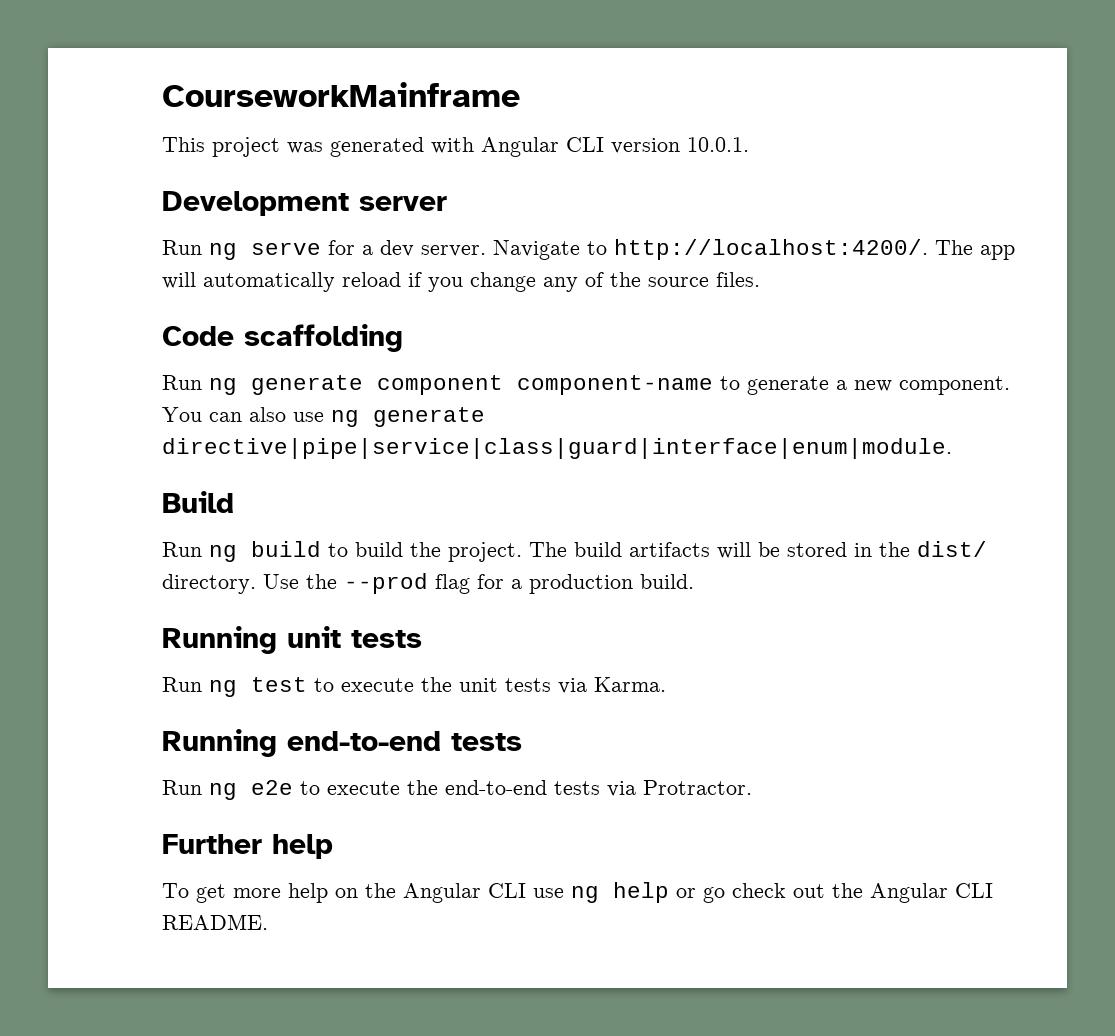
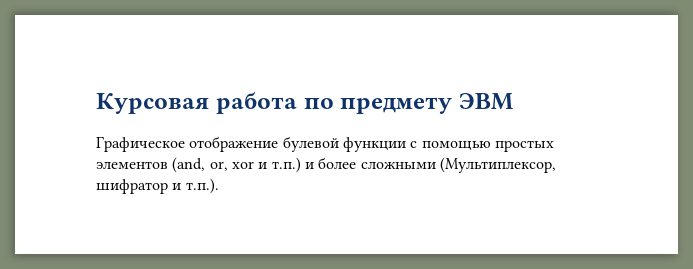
- CourseworkMainframe
- This project was generated with Angular CLI version 10.0.1.
- Development server
- Run ng serve for a dev server. Navigate to http://localhost:4200/. The app will automatically reload if you change any of the source files.
- Code scaffolding
- Run ng generate component component-name to generate a new component. You can also use ng generate directive|pipe|service|class|guard|interface|enum|module.
- Build
- Run ng build to build the project. The build artifacts will be stored in the dist/ directory. Use the --prod flag for a production build.
- Running unit tests
- Run ng test to execute the unit tests via Karma.
- Running end-to-end tests
- Run ng e2e to execute the end-to-end tests via Protractor.
- Further help
- To get more help on the Angular CLI use ng help or go check out the Angular CLI README.
+ Курсовая работа по предмету ЭВМ
+ Графическое отображение булевой функции с помощью простых элементов (and, or, xor и т.п.) и более сложными (Мультиплексор, шифратор и т.п.).

